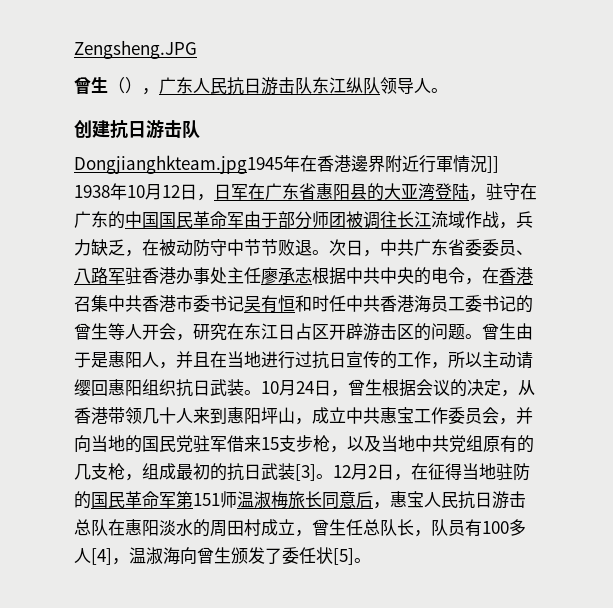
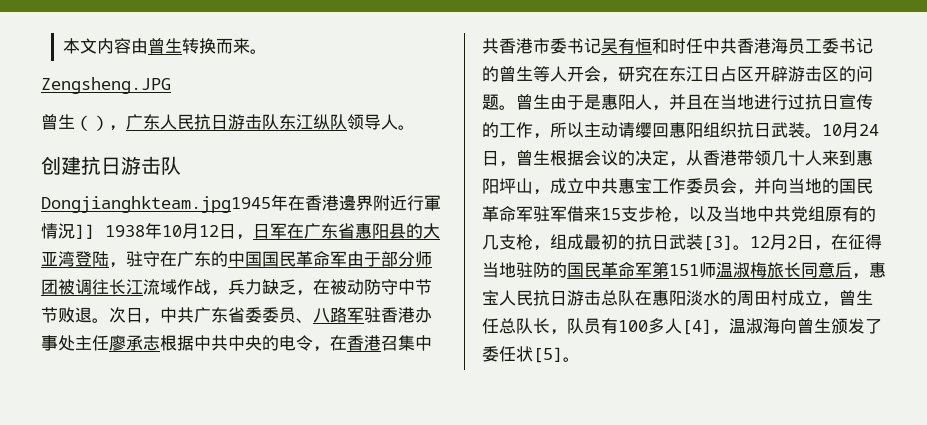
+ 本文内容由曾生转换而来。
- 10月24日，曾生根据会议的决定，从香港带领几十人来到惠阳坪山，成立中共惠宝工作委员会，并向当地的国民党驻军借来15支步枪，以及当地中共党组原有的几支枪，组成最初的抗日武装[3]。
+ 10月24日，曾生根据会议的决定，从香港带领几十人来到惠阳坪山，成立中共惠宝工作委员会，并向当地的国民革命军驻军借来15支步枪，以及当地中共党组原有的几支枪，组成最初的抗日武装[3]。

